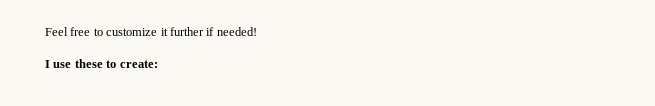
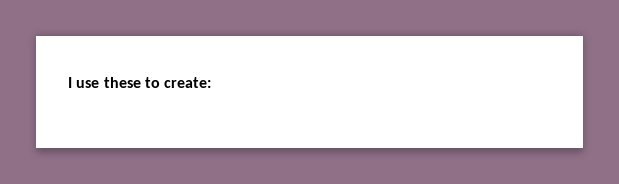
- Feel free to customize it further if needed!

